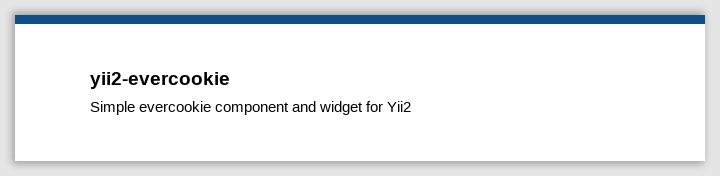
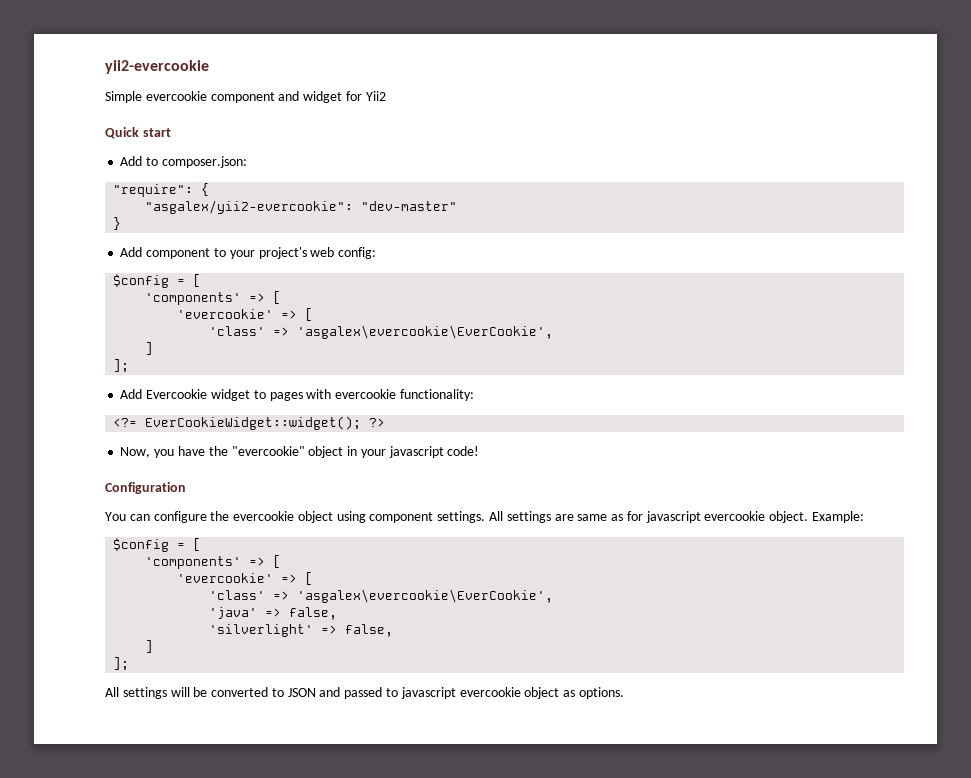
+ Quick start
+ Add to composer.json:
+ "require": {
+ "asgalex/yii2-evercookie": "dev-master"
+ }
+ Add component to your project's web config:
+ $config = [
+ 'components' => [
+ 'evercookie' => [
+ 'class' => 'asgalex\evercookie\EverCookie',
+ ]
+ ];
+ Add Evercookie widget to pages with evercookie functionality:
+ <?= EverCookieWidget::widget(); ?>
+ Now, you have the "evercookie" object in your javascript code!
+ Configuration
+ You can configure the evercookie object using component settings. All settings are same as for javascript evercookie object. Example:
+ $config = [
+ 'components' => [
+ 'evercookie' => [
+ 'class' => 'asgalex\evercookie\EverCookie',
+ 'java' => false,
+ 'silverlight' => false,
+ ]
+ ];
+ All settings will be converted to JSON and passed to javascript evercookie object as options.

